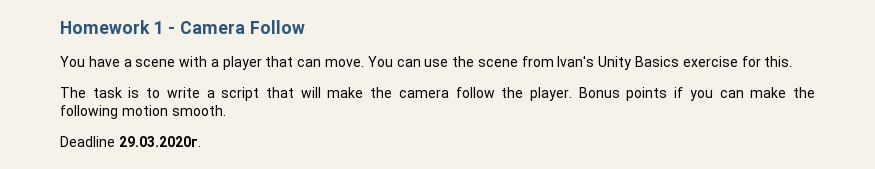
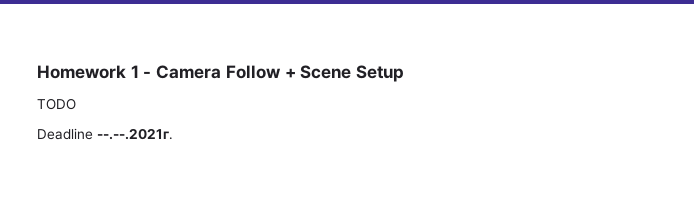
- Homework 1 - Camera Follow
- You have a scene with a player that can move. You can use the scene from Ivan's Unity Basics exercise for this.
- The task is to write a script that will make the camera follow the player. Bonus points if you can make the following motion smooth.
+ Homework 1 - Camera Follow + Scene Setup
+ TODO
- Deadline 29.03.2020г.
+ Deadline --.--.2021г.

